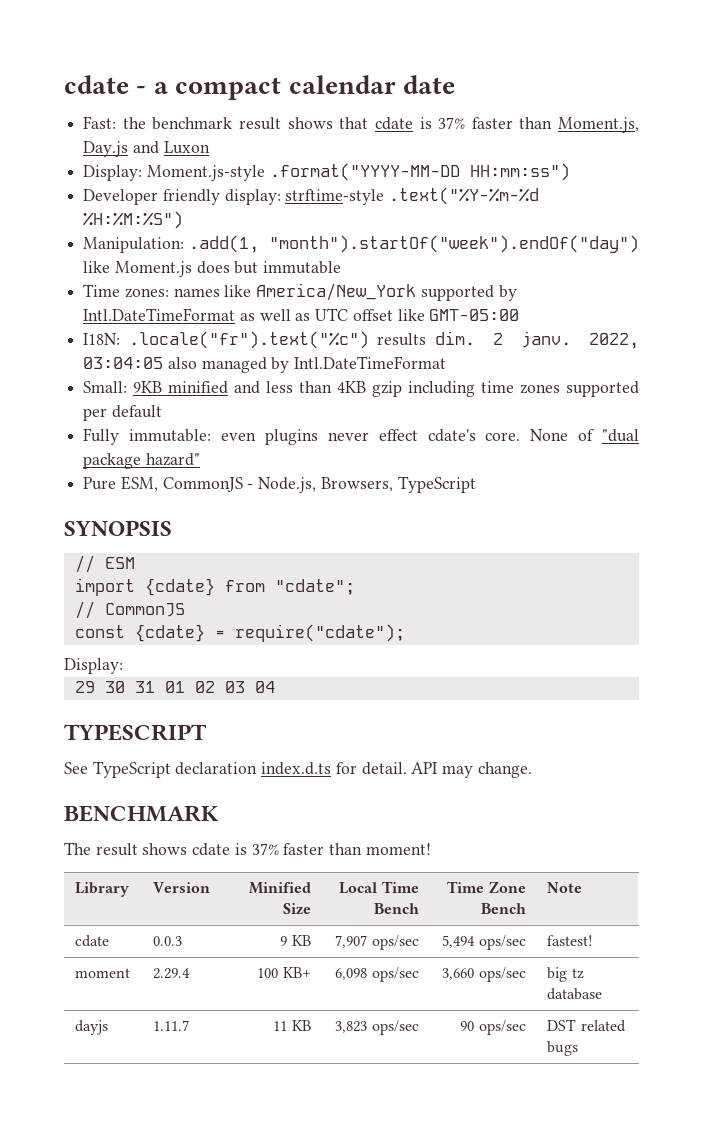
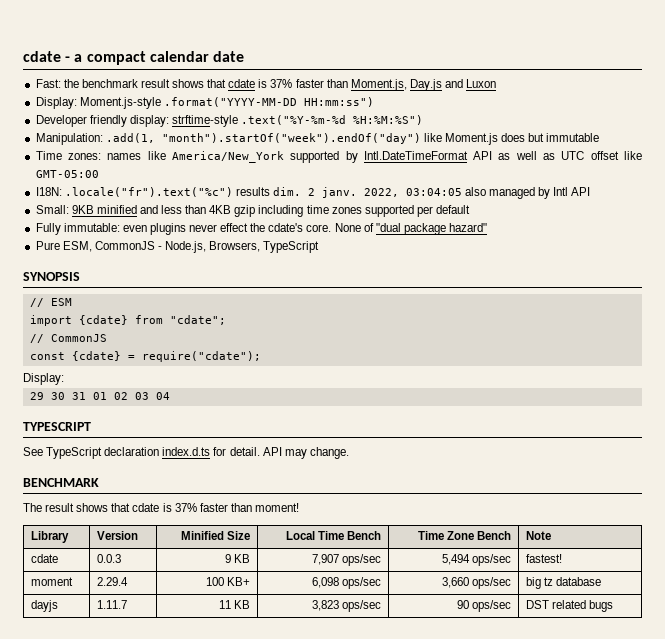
- Time zones: names like America/New_York supported by Intl.DateTimeFormat as well as UTC offset like GMT-05:00
+ Time zones: names like America/New_York supported by Intl.DateTimeFormat API as well as UTC offset like GMT-05:00
- 2022, 03:04:05 also managed by Intl.DateTimeFormat
+ 2022, 03:04:05 also managed by Intl API
- Fully immutable: even plugins never effect cdate's core.
+ Fully immutable: even plugins never effect the cdate's core.
- The result shows cdate is 37% faster than moment!
+ The result shows that cdate is 37% faster than moment!

